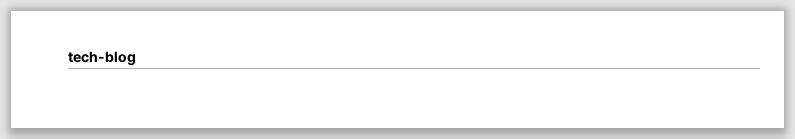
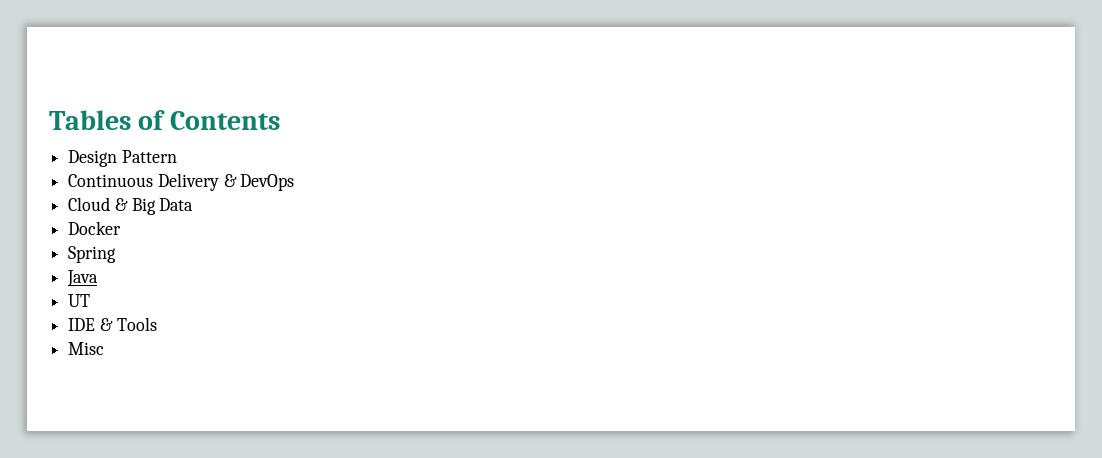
- tech-blog
+ Tables of Contents
+ Design Pattern
+ Continuous Delivery & DevOps
+ Cloud & Big Data
+ Docker
+ Spring
+ Java
+ UT
+ IDE & Tools
+ Misc

